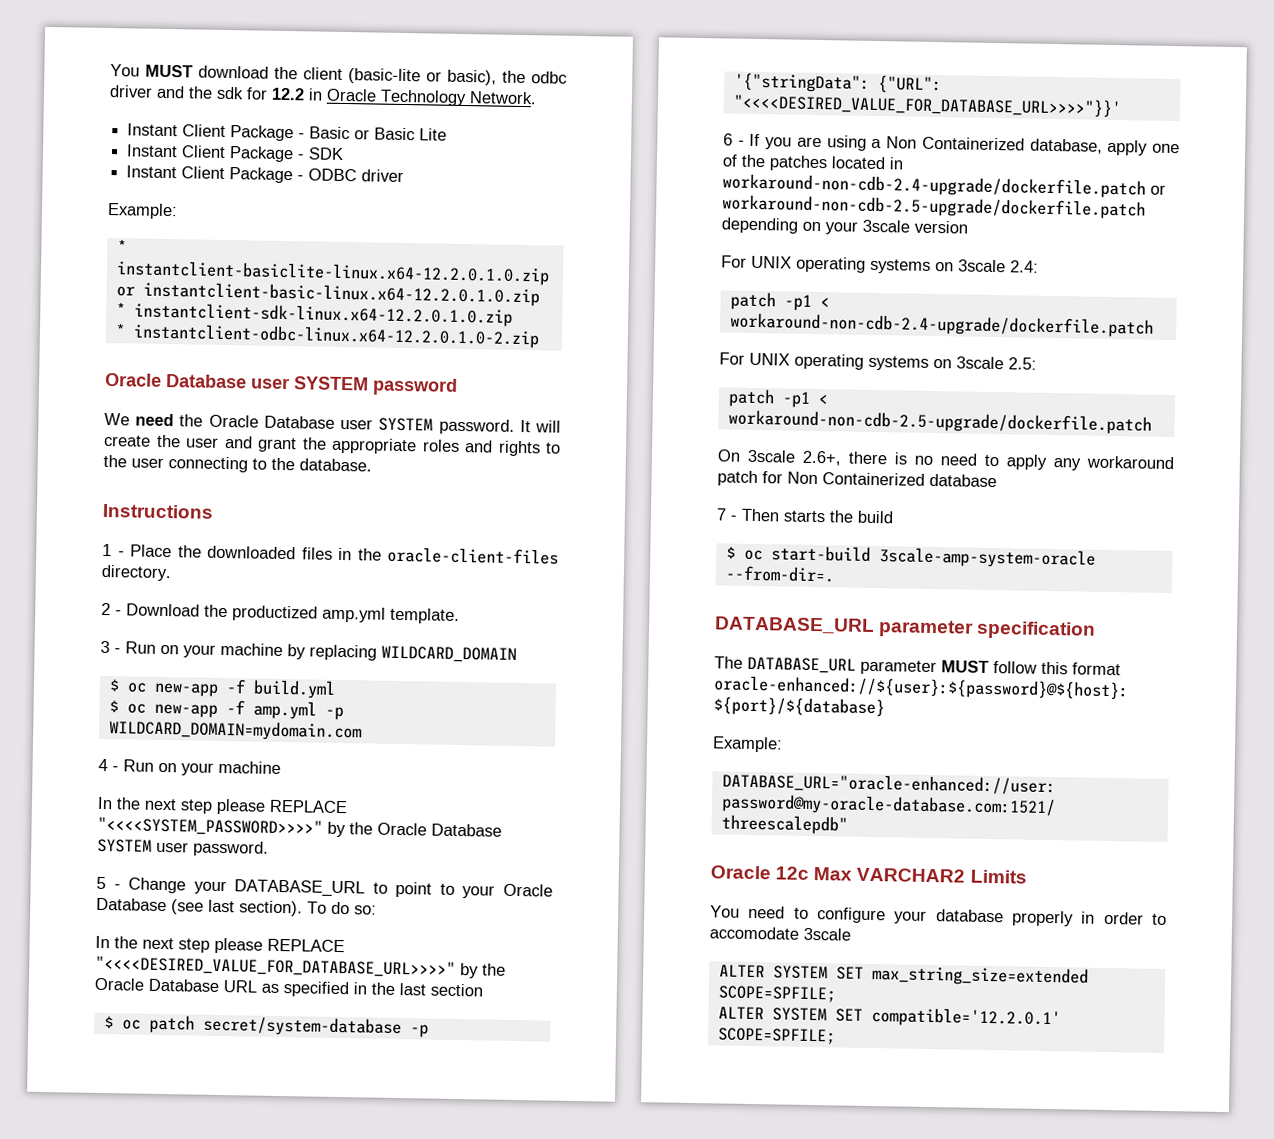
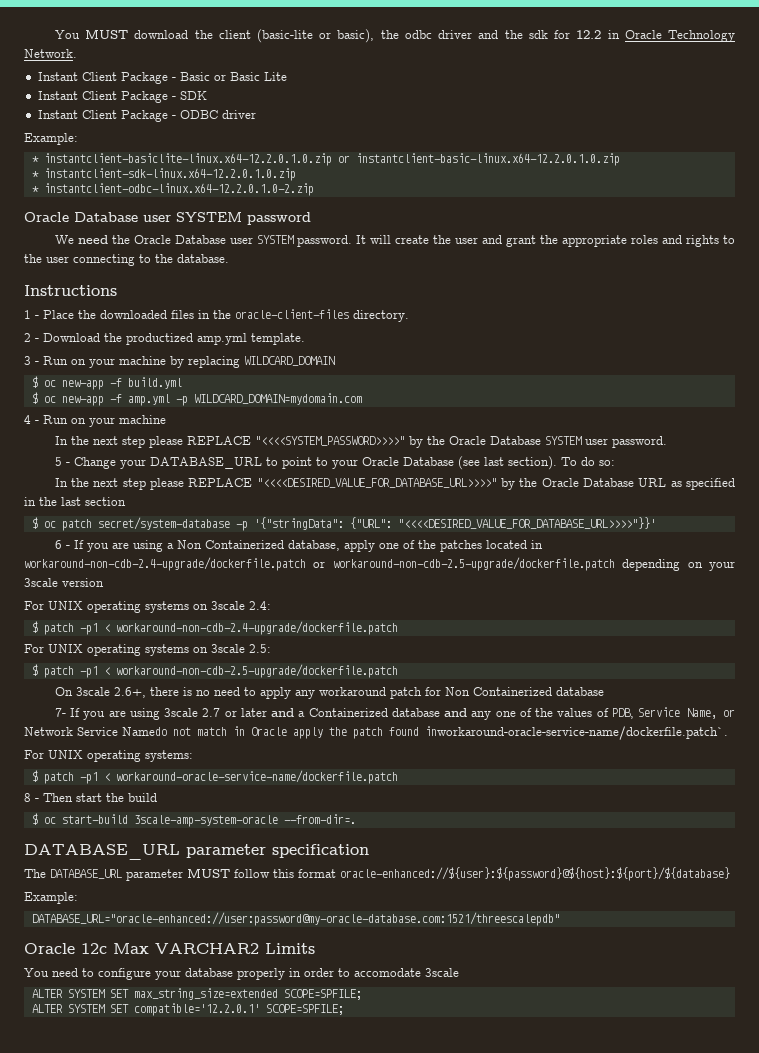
- patch -p1 < workaround-non-cdb-2.4-upgrade/dockerfile.patch
+ $ patch -p1 < workaround-non-cdb-2.4-upgrade/dockerfile.patch
- patch -p1 < workaround-non-cdb-2.5-upgrade/dockerfile.patch
+ $ patch -p1 < workaround-non-cdb-2.5-upgrade/dockerfile.patch
- 7 - Then starts the build
+ 7- If you are using 3scale 2.7 or later and a Containerized database and any one of the values of PDB, Service Name, or Network Service Namedo not match in Oracle apply the patch found inworkaround-oracle-service-name/dockerfile.patch`.
+ For UNIX operating systems:
+ $ patch -p1 < workaround-oracle-service-name/dockerfile.patch
+ 8 - Then start the build

